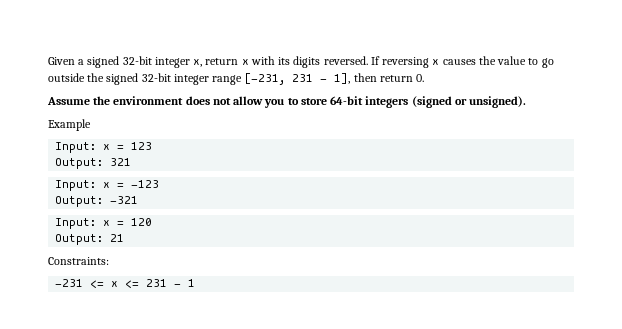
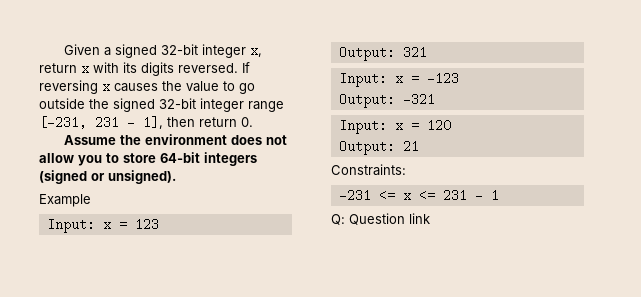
+ Q: Question link

